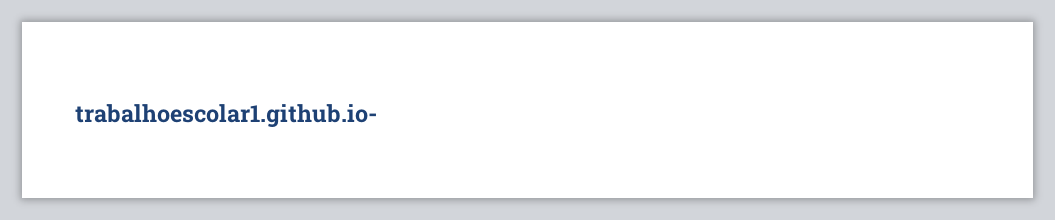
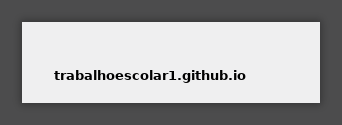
- trabalhoescolar1.github.io-
+ trabalhoescolar1.github.io

